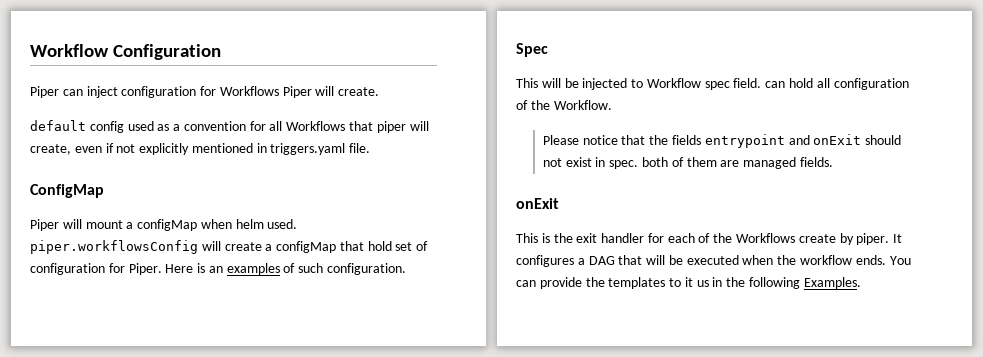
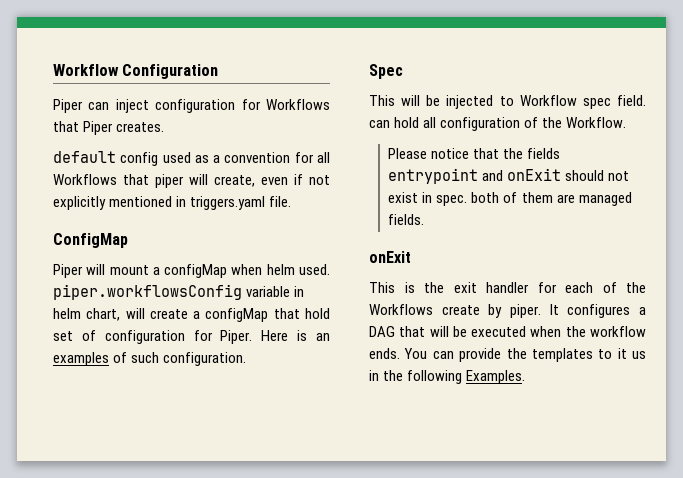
- Piper can inject configuration for Workflows Piper will create.
+ Piper can inject configuration for Workflows that Piper creates.
- Piper will mount a configMap when helm used. piper.workflowsConfig will create a configMap that hold set of configuration for Piper.
+ Piper will mount a configMap when helm used. piper.workflowsConfig variable in helm chart, will create a configMap that hold set of configuration for Piper.

